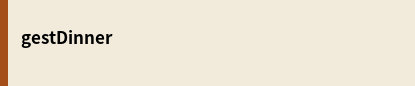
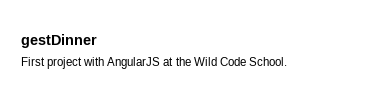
+ First project with AngularJS at the Wild Code School.

